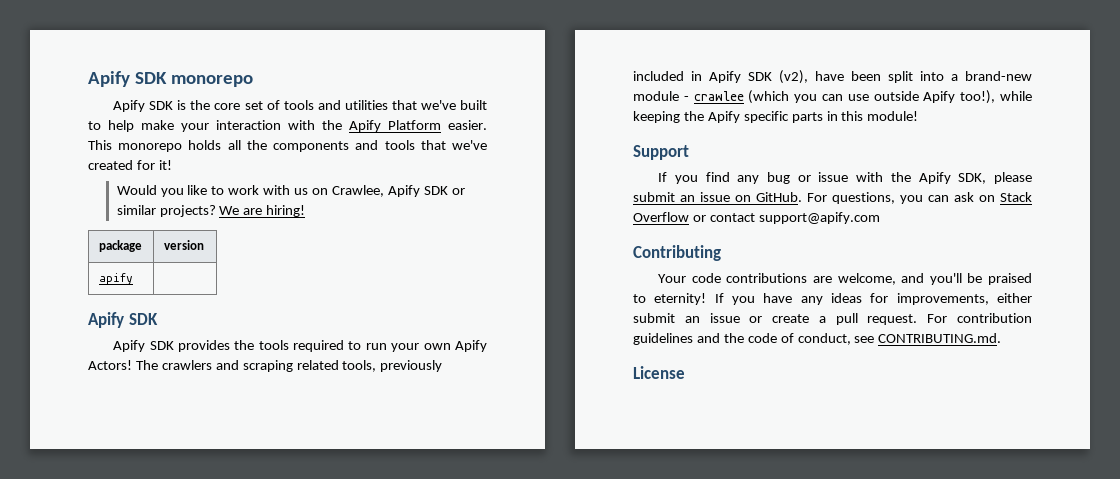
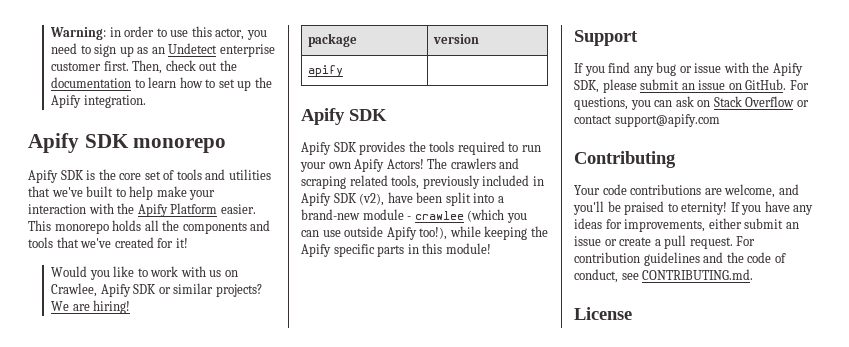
+ Warning: in order to use this actor, you need to sign up as an Undetect enterprise customer first. Then, check out the documentation to learn how to set up the Apify integration.

